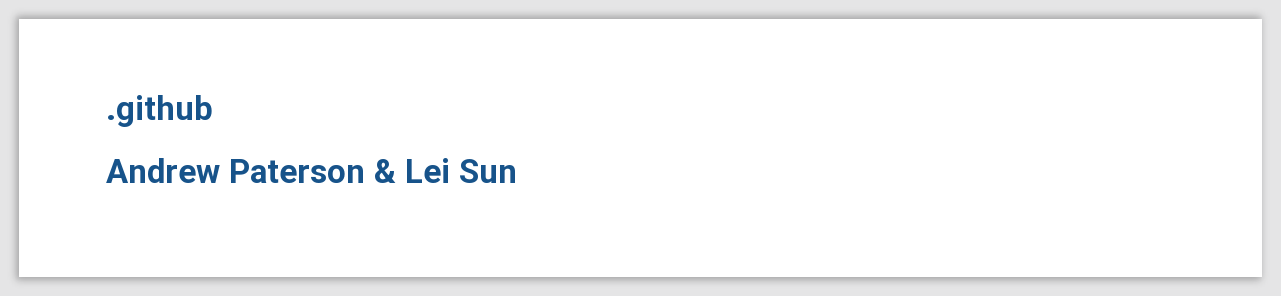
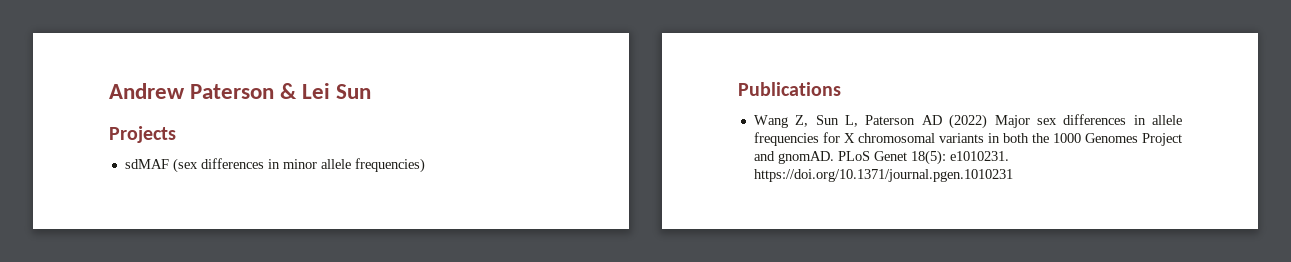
- .github
+ Projects
+ sdMAF (sex differences in minor allele frequencies)
+ Publications
+ Wang Z, Sun L, Paterson AD (2022) Major sex differences in allele frequencies for X chromosomal variants in both the 1000 Genomes Project and gnomAD. PLoS Genet 18(5): e1010231. https://doi.org/10.1371/journal.pgen.1010231

